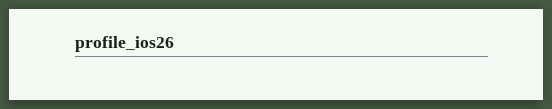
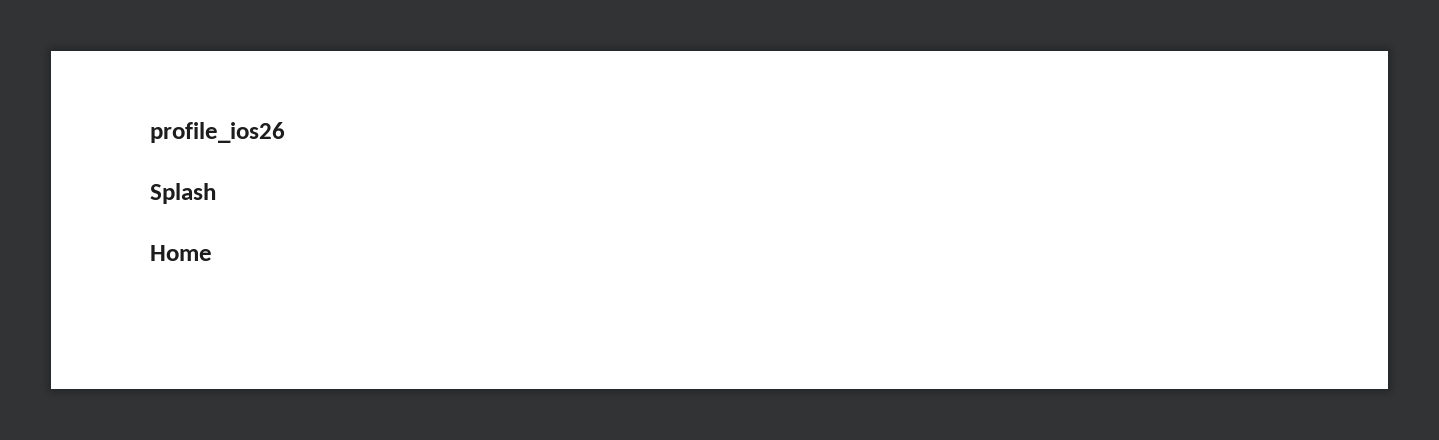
+ Splash
+ Home

